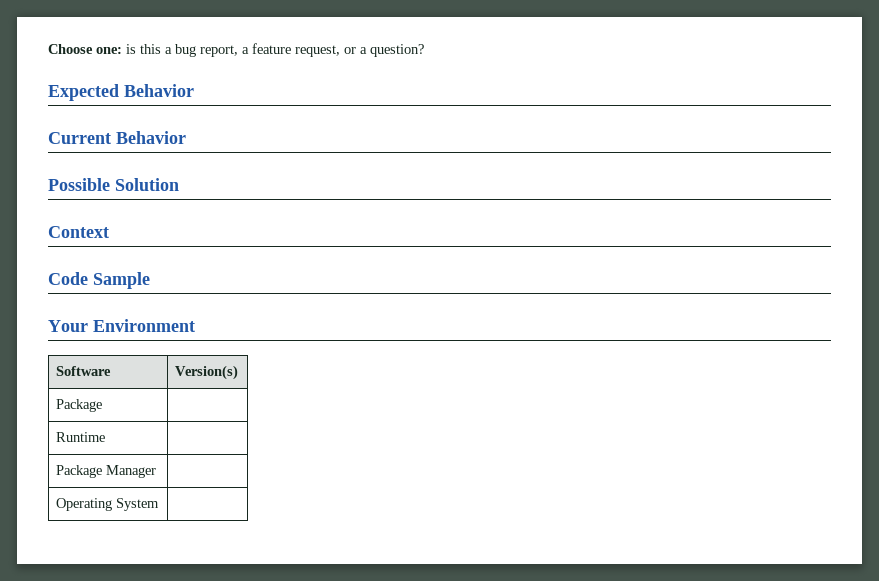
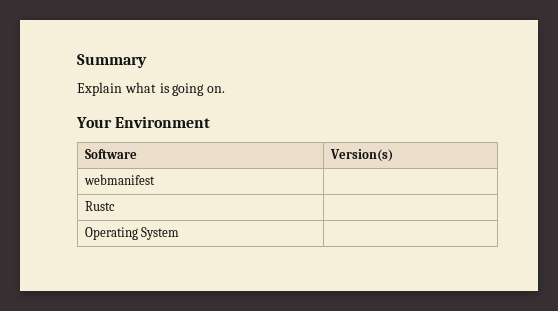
- Choose one: is this a bug report, a feature request, or a question?
- Expected Behavior
- Current Behavior
- Possible Solution
- Context
- Code Sample
+ Summary
+ Explain what is going on.
- Package |
- Runtime |
- Package Manager |
+ webmanifest |
+ Rustc |

